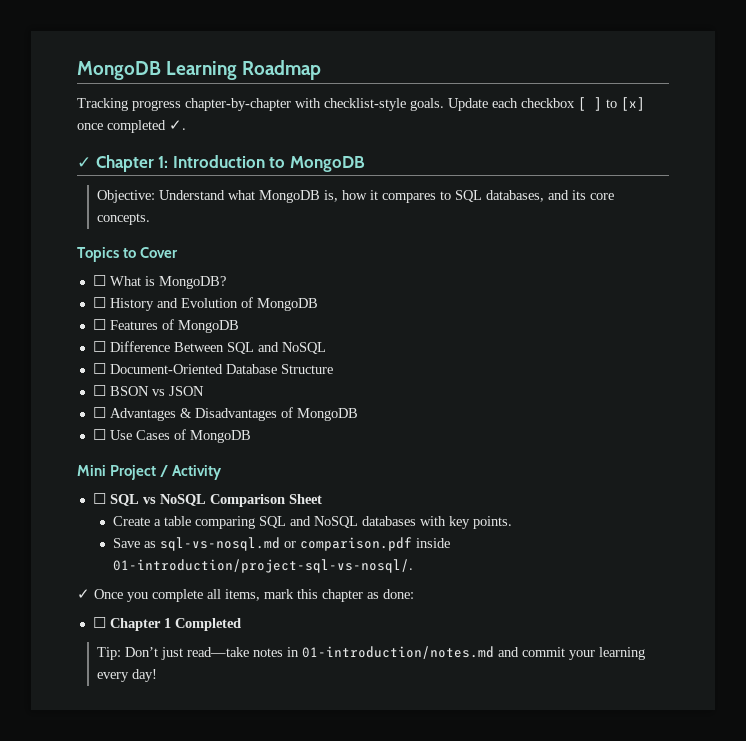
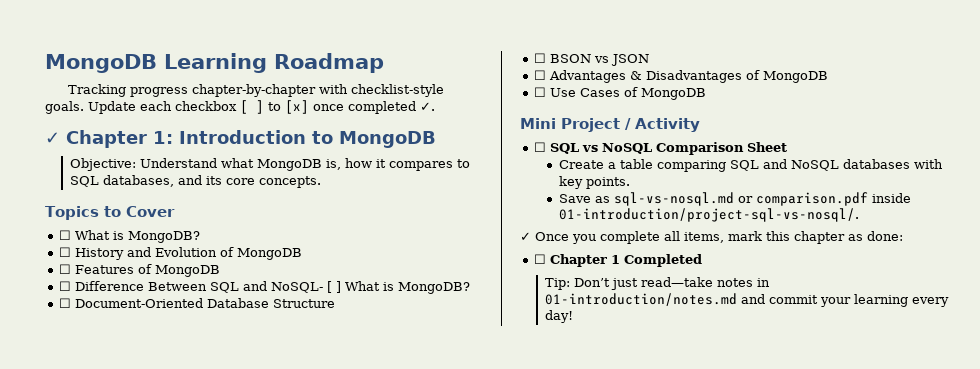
- ☐ Difference Between SQL and NoSQL
+ ☐ Difference Between SQL and NoSQL- [ ] What is MongoDB?

